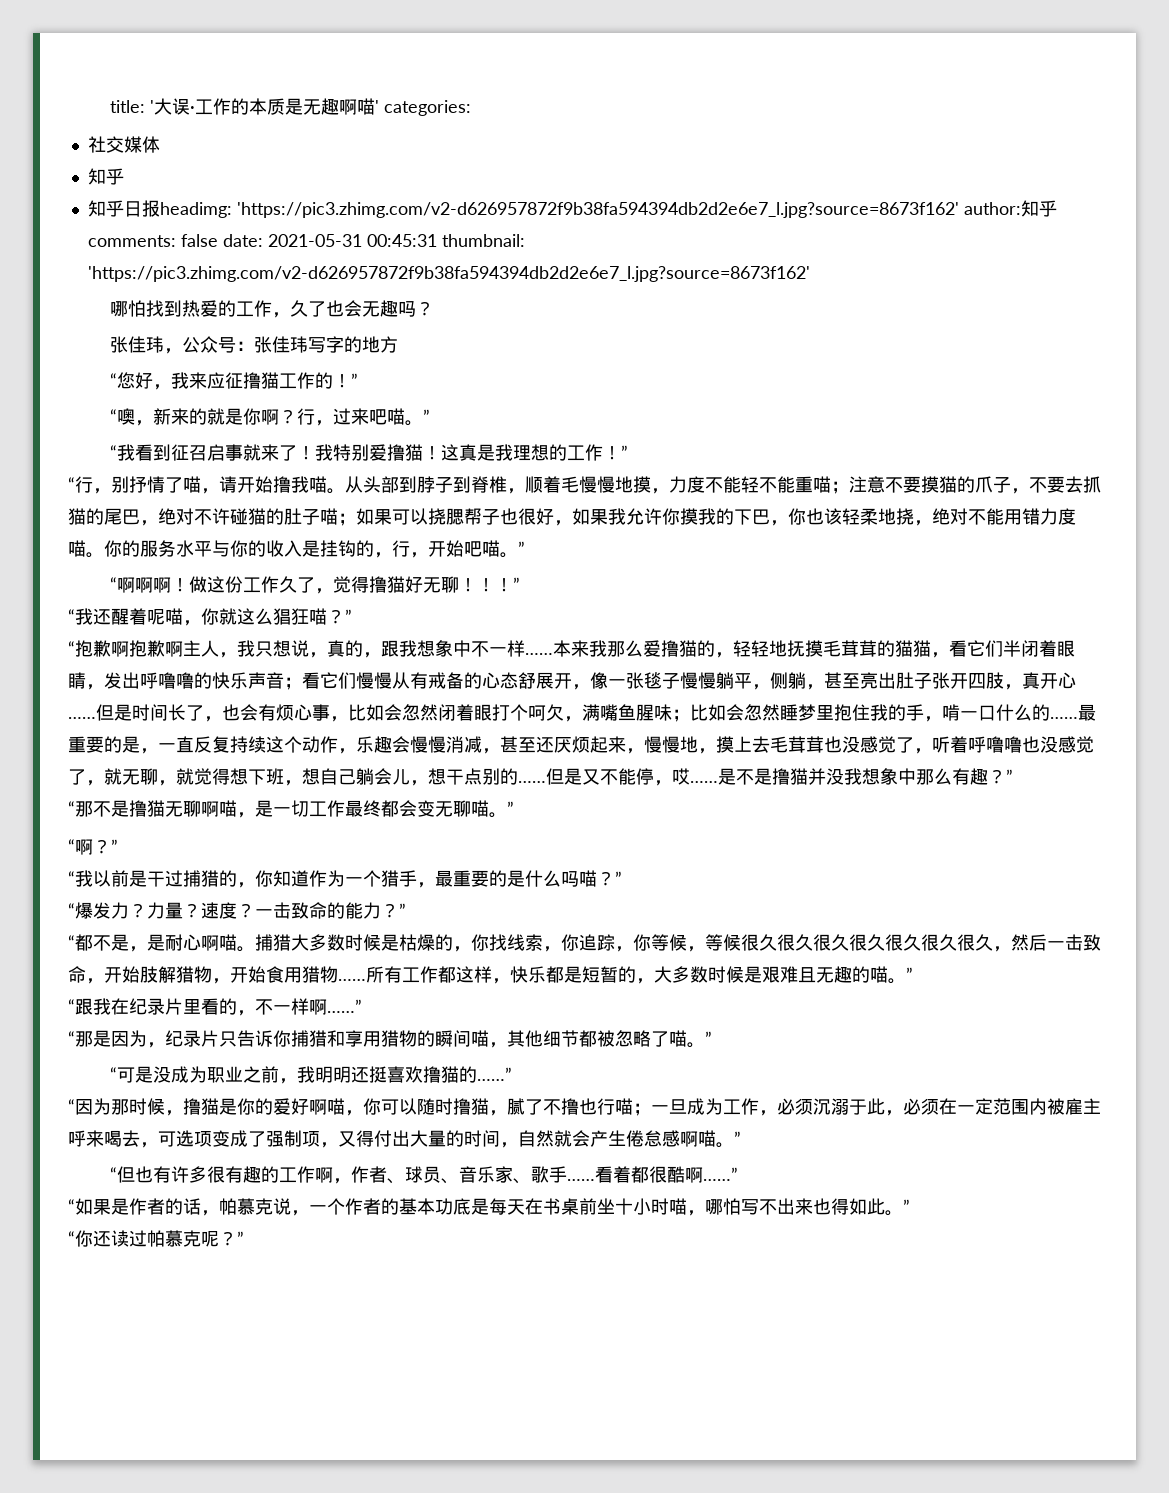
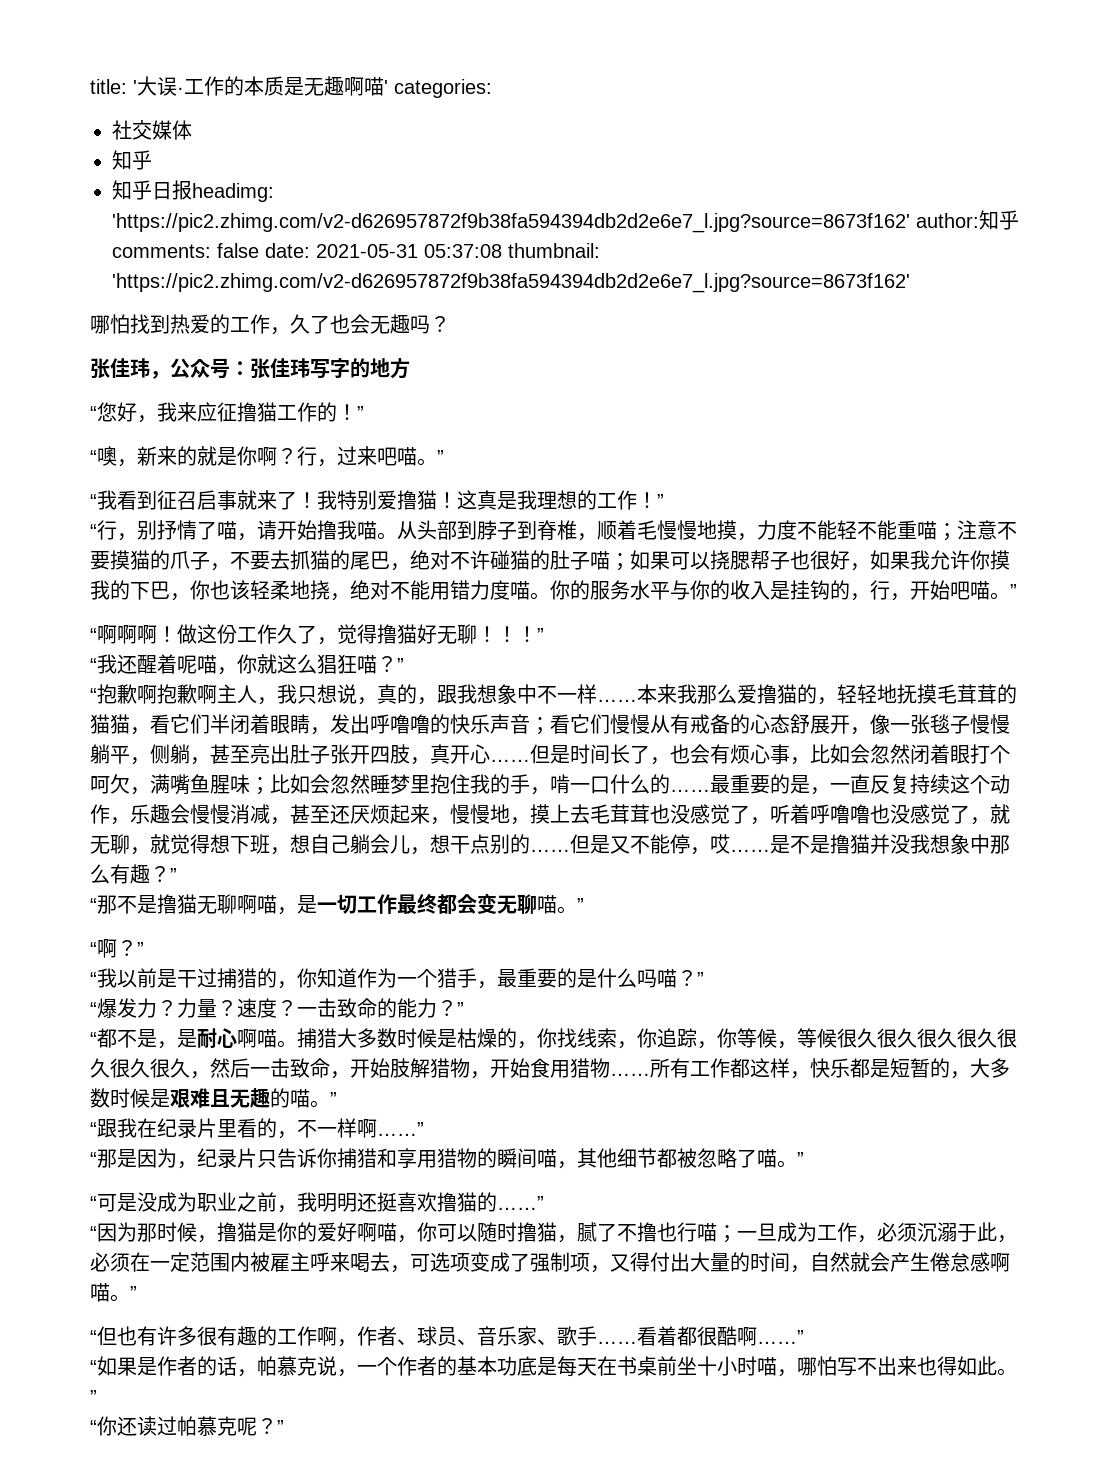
- 知乎日报headimg: 'https://pic3.zhimg.com/v2-d626957872f9b38fa594394db2d2e6e7_l.jpg?source=8673f162' author:知乎comments: false date: 2021-05-31 00:45:31 thumbnail: 'https://pic3.zhimg.com/v2-d626957872f9b38fa594394db2d2e6e7_l.jpg?source=8673f162'
+ 知乎日报headimg: 'https://pic2.zhimg.com/v2-d626957872f9b38fa594394db2d2e6e7_l.jpg?source=8673f162' author:知乎comments: false date: 2021-05-31 05:37:08 thumbnail: 'https://pic2.zhimg.com/v2-d626957872f9b38fa594394db2d2e6e7_l.jpg?source=8673f162'

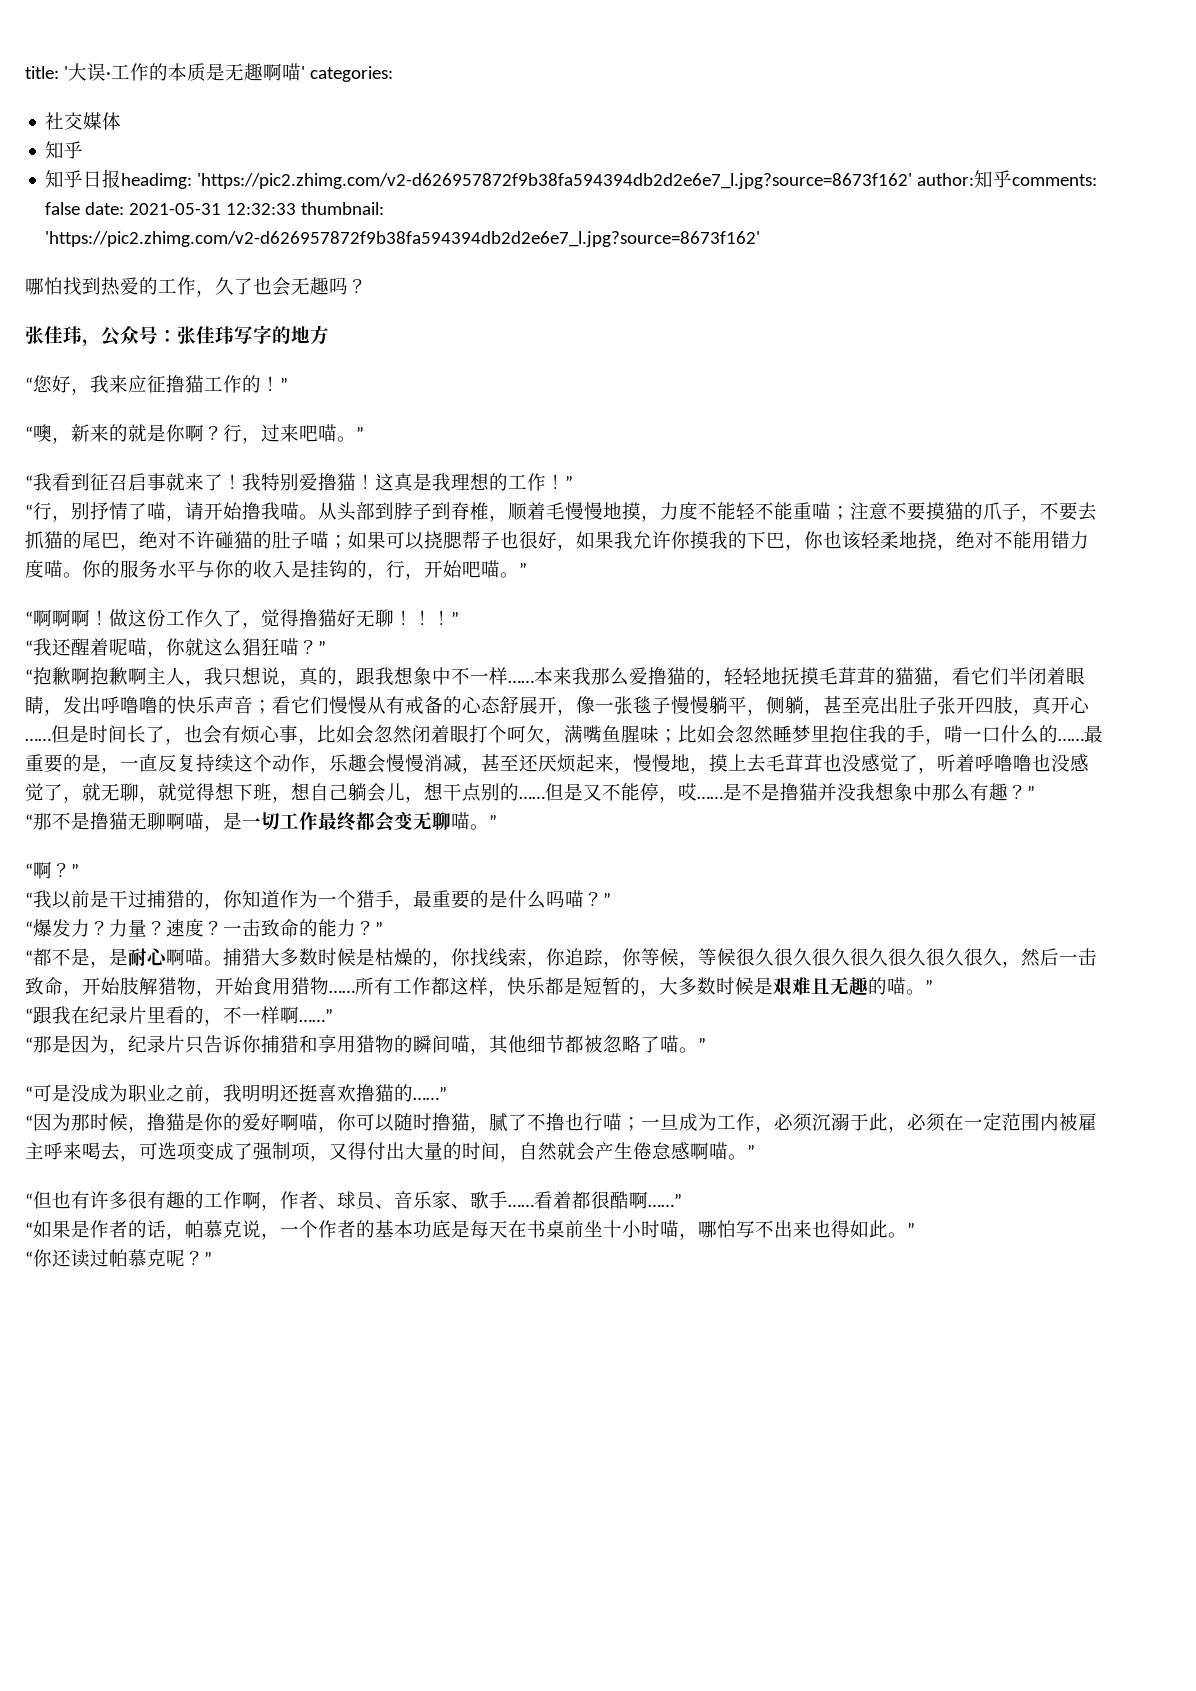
- 知乎日报headimg: 'https://pic2.zhimg.com/v2-d626957872f9b38fa594394db2d2e6e7_l.jpg?source=8673f162' author:知乎comments: false date: 2021-05-31 05:37:08 thumbnail: 'https://pic2.zhimg.com/v2-d626957872f9b38fa594394db2d2e6e7_l.jpg?source=8673f162'
+ 知乎日报headimg: 'https://pic2.zhimg.com/v2-d626957872f9b38fa594394db2d2e6e7_l.jpg?source=8673f162' author:知乎comments: false date: 2021-05-31 12:32:33 thumbnail: 'https://pic2.zhimg.com/v2-d626957872f9b38fa594394db2d2e6e7_l.jpg?source=8673f162'

